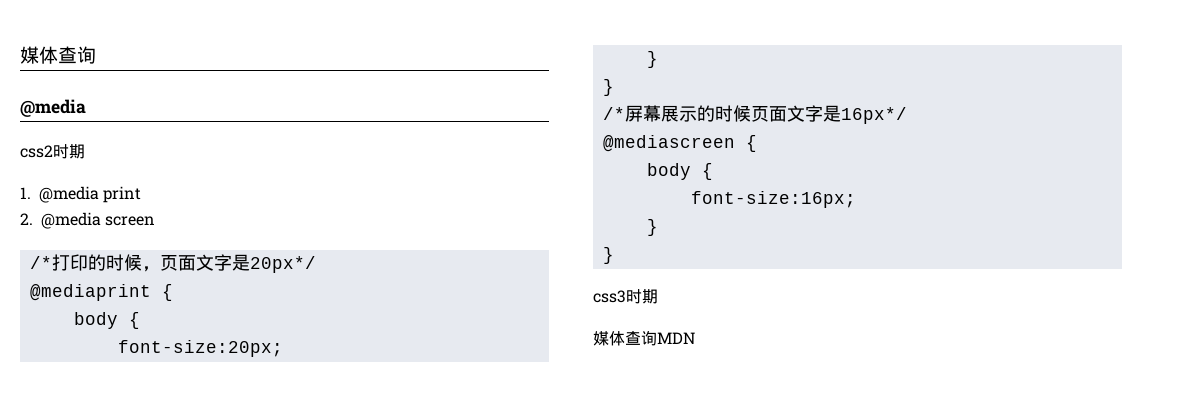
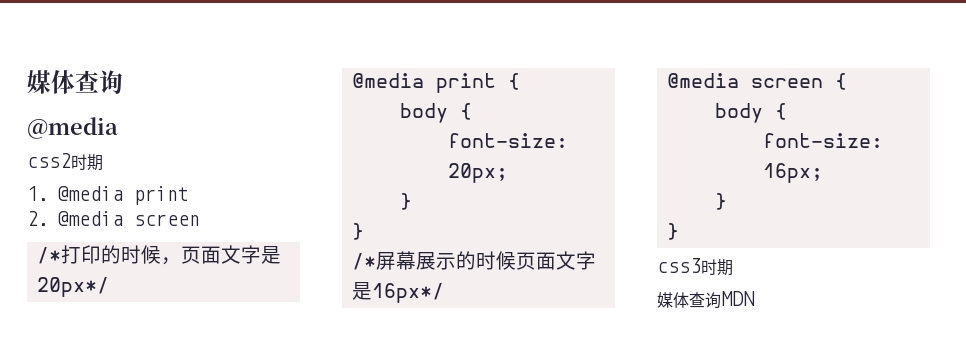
- @mediaprint {
+ @media print {
- @mediascreen {
+ @media screen {

